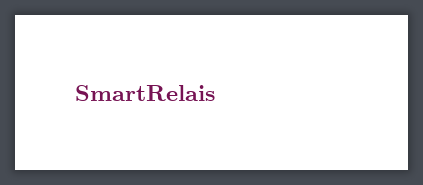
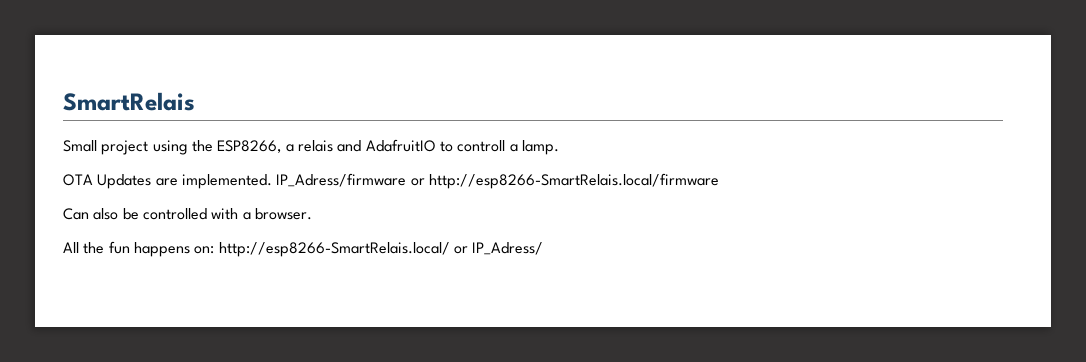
+ Small project using the ESP8266, a relais and AdafruitIO to controll a lamp.
+ OTA Updates are implemented. IP_Adress/firmware or http://esp8266-SmartRelais.local/firmware
+ Can also be controlled with a browser.
+ All the fun happens on: http://esp8266-SmartRelais.local/ or IP_Adress/

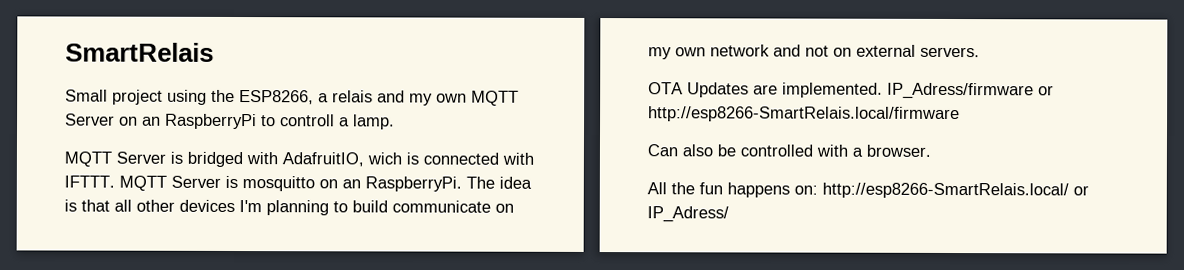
- Small project using the ESP8266, a relais and AdafruitIO to controll a lamp.
+ Small project using the ESP8266, a relais and my own MQTT Server on an RaspberryPi to controll a lamp.
+ MQTT Server is bridged with AdafruitIO, wich is connected with IFTTT. MQTT Server is mosquitto on an RaspberryPi. The idea is that all other devices I'm planning to build communicate on my own network and not on external servers.

